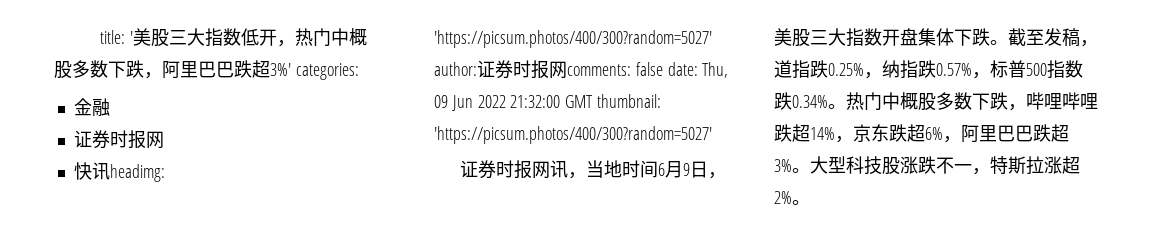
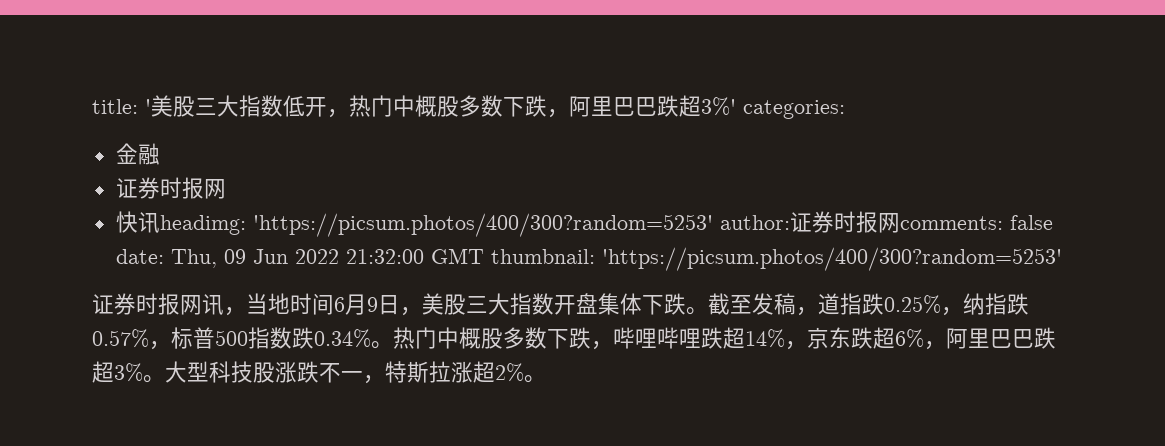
- 快讯headimg: 'https://picsum.photos/400/300?random=5027' author:证券时报网comments: false date: Thu, 09 Jun 2022 21:32:00 GMT thumbnail: 'https://picsum.photos/400/300?random=5027'
+ 快讯headimg: 'https://picsum.photos/400/300?random=5253' author:证券时报网comments: false date: Thu, 09 Jun 2022 21:32:00 GMT thumbnail: 'https://picsum.photos/400/300?random=5253'

